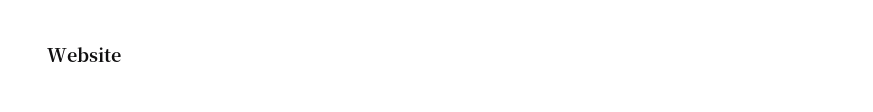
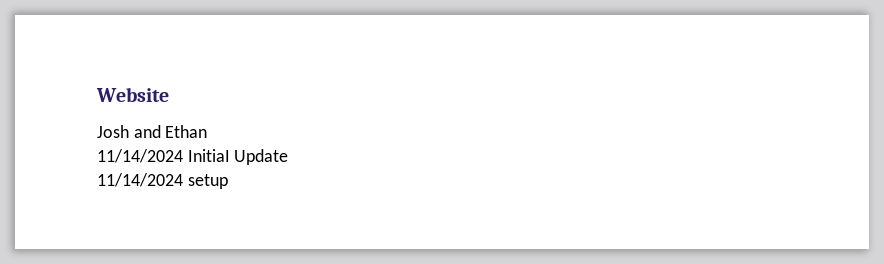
+ Josh and Ethan
+ 11/14/2024 InitiaI Update
+ 11/14/2024 setup

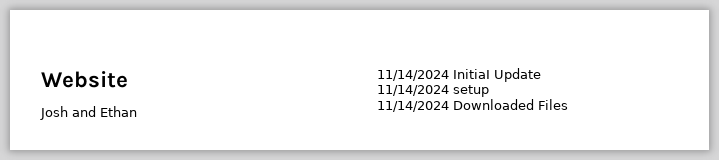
+ 11/14/2024 Downloaded Files

